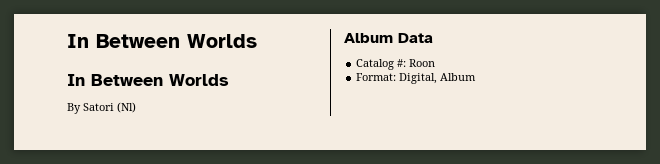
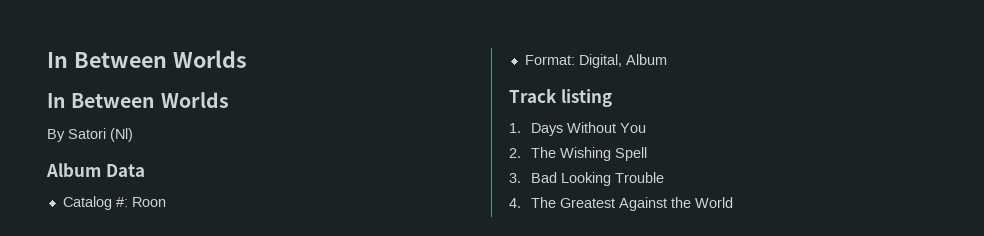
+ Track listing
+ 1. Days Without You
+ 2. The Wishing Spell
+ 3. Bad Looking Trouble
+ 4. The Greatest Against the World

